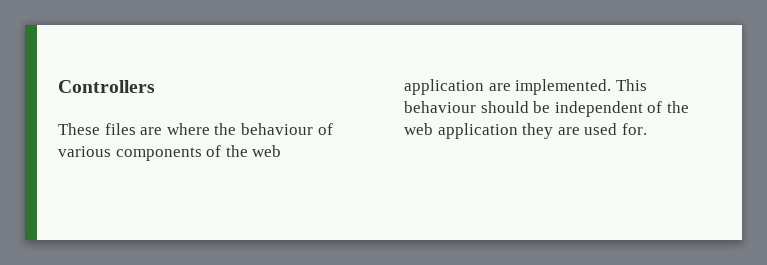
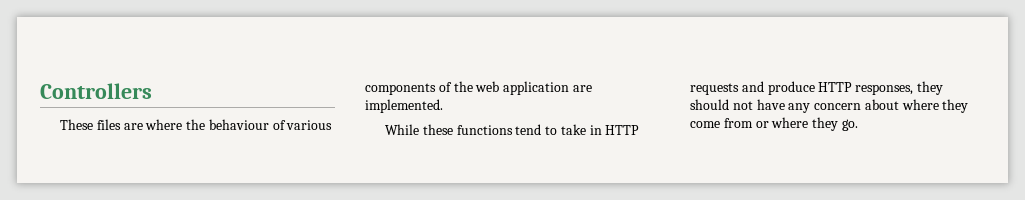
- These files are where the behaviour of various components of the web application are implemented. This behaviour should be independent of the web application they are used for.
+ These files are where the behaviour of various components of the web application are implemented.
+ While these functions tend to take in HTTP requests and produce HTTP responses, they should not have any concern about where they come from or where they go.

